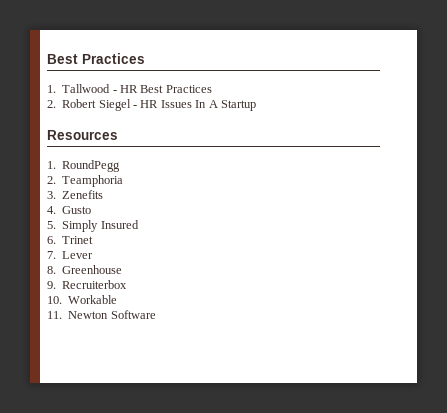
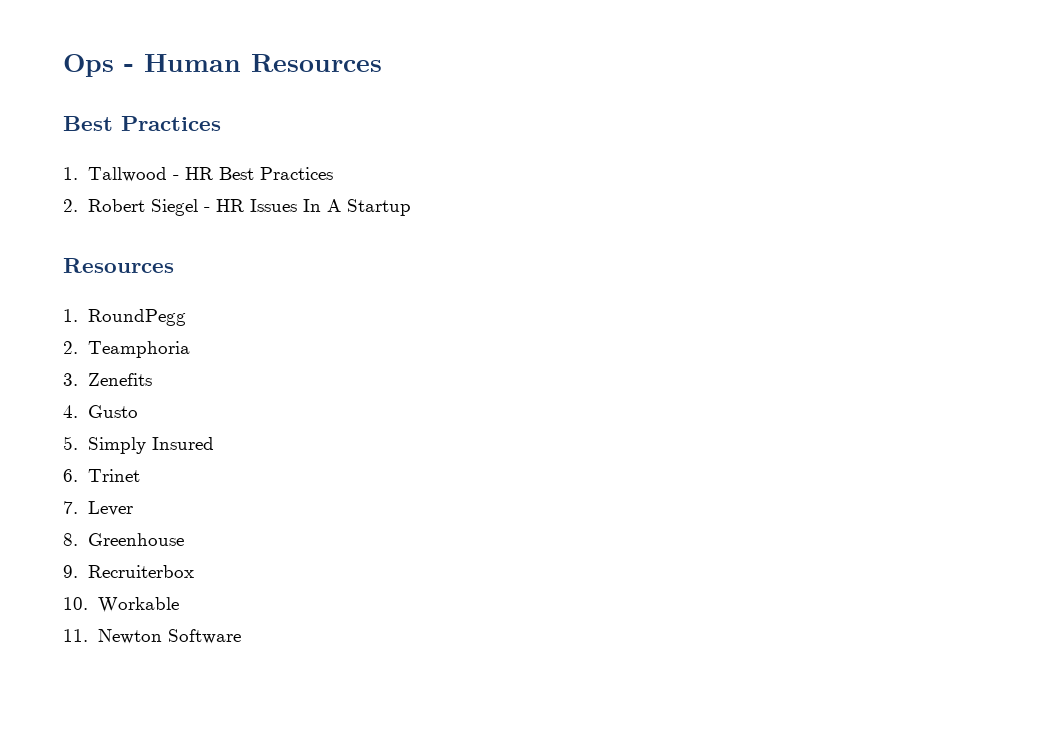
+ Ops - Human Resources

